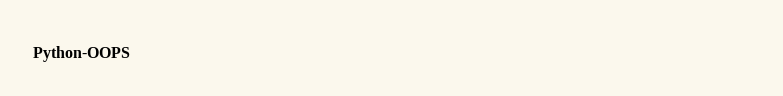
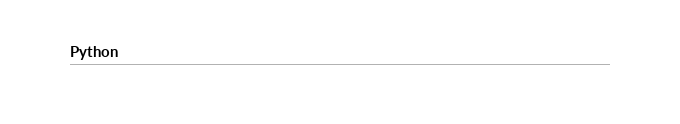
- Python-OOPS
+ Python

